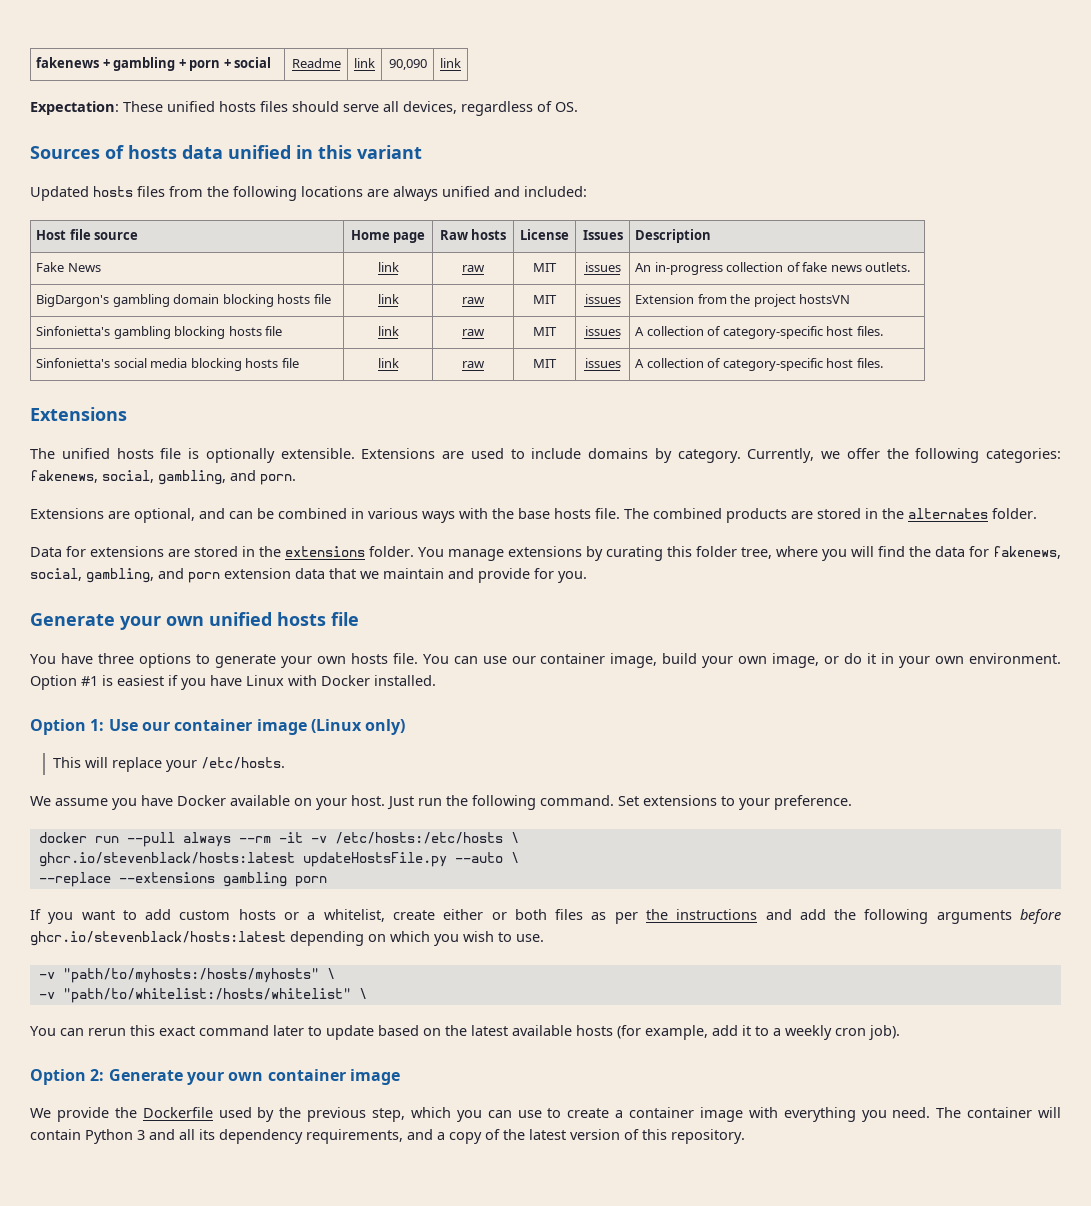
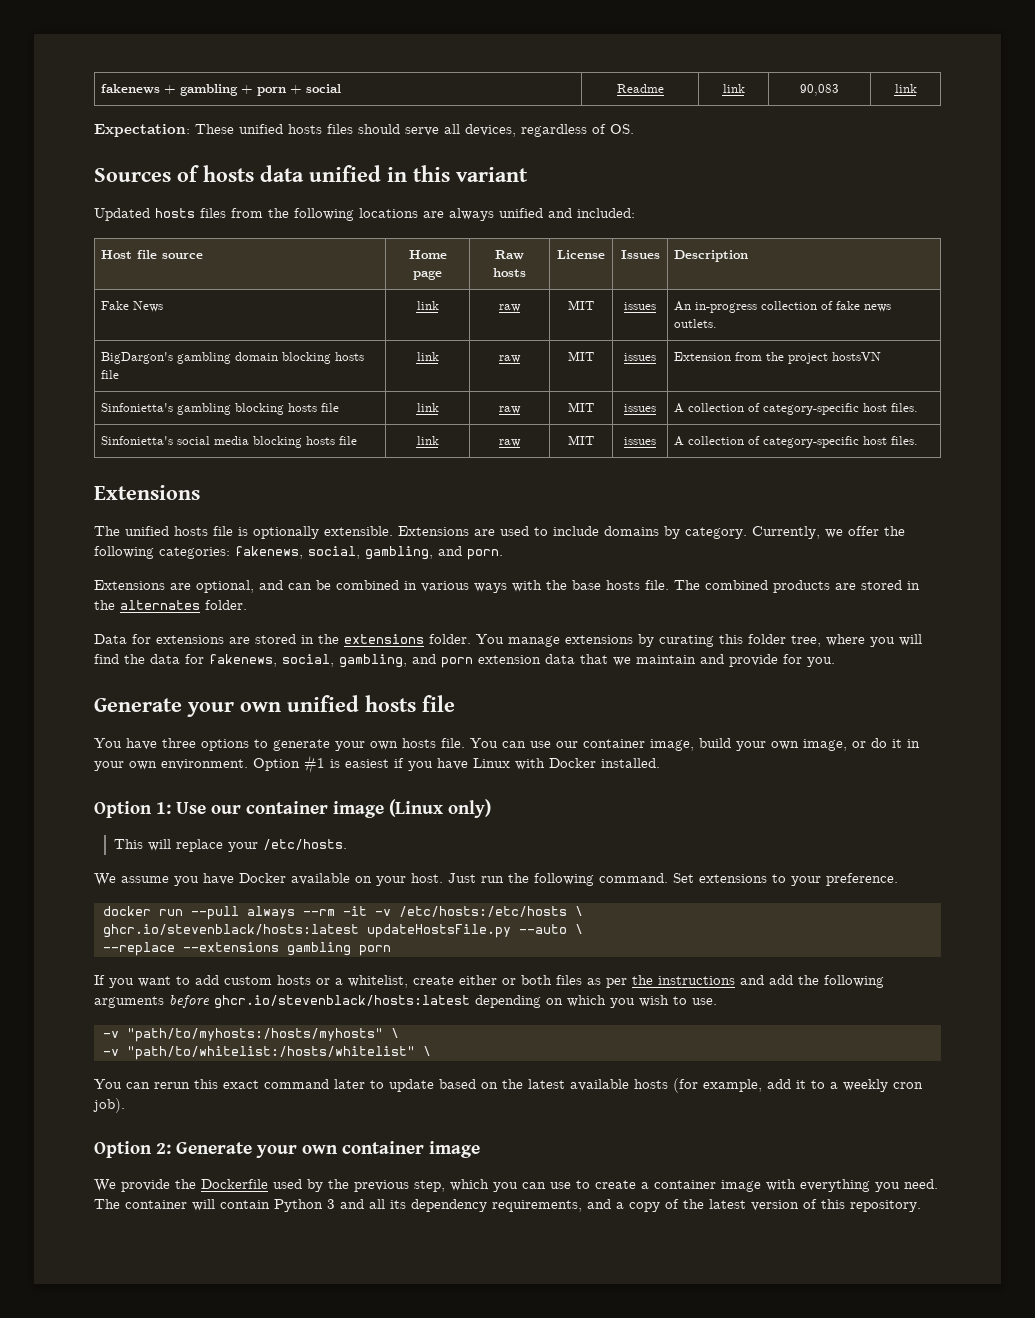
- fakenews + gambling + porn + social | Readme | link | 90,090 | link
+ fakenews + gambling + porn + social | Readme | link | 90,083 | link

